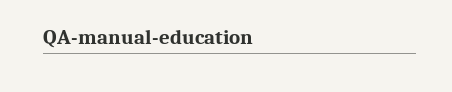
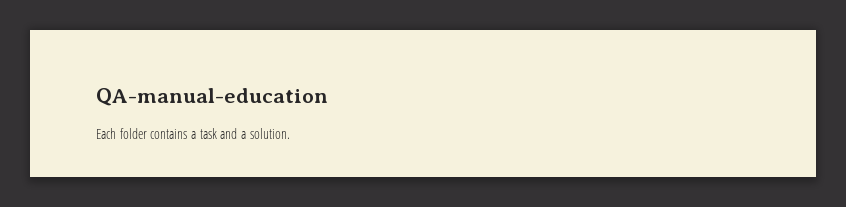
+ Each folder contains a task and a solution.

